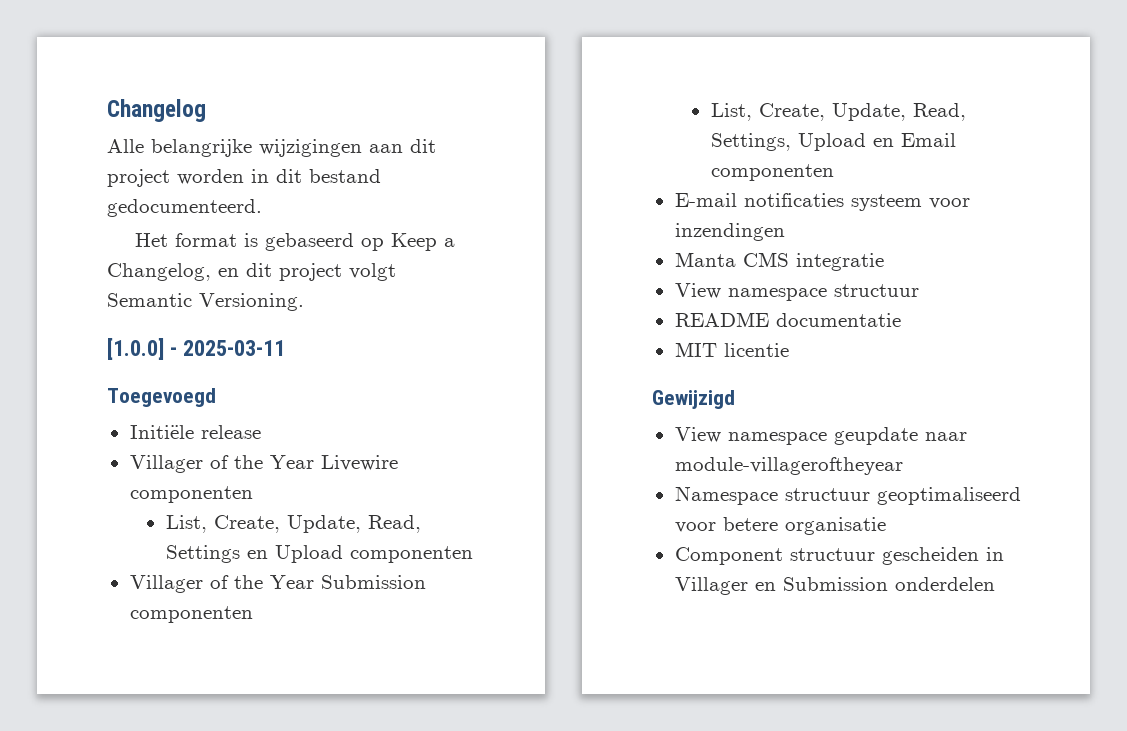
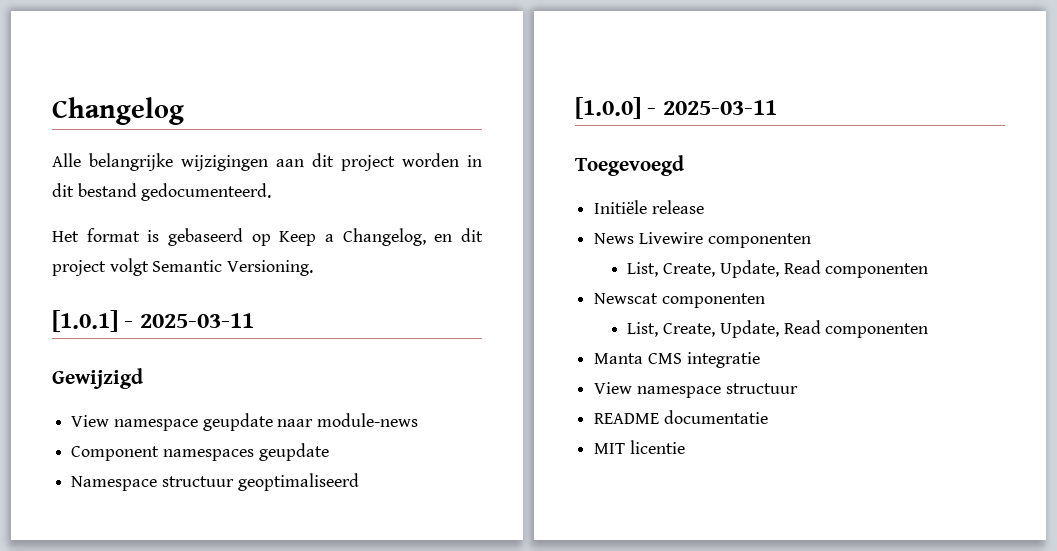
+ [1.0.1] - 2025-03-11
+ Gewijzigd
+ View namespace geupdate naar module-news
+ Component namespaces geupdate
+ Namespace structuur geoptimaliseerd
- Villager of the Year Livewire componenten
- List, Create, Update, Read, Settings en Upload componenten
- Villager of the Year Submission componenten
- List, Create, Update, Read, Settings, Upload en Email componenten
- E-mail notificaties systeem voor inzendingen
+ News Livewire componenten
+ List, Create, Update, Read componenten
+ Newscat componenten
+ List, Create, Update, Read componenten
- Gewijzigd
- View namespace geupdate naar module-villageroftheyear
- Namespace structuur geoptimaliseerd voor betere organisatie
- Component structuur gescheiden in Villager en Submission onderdelen

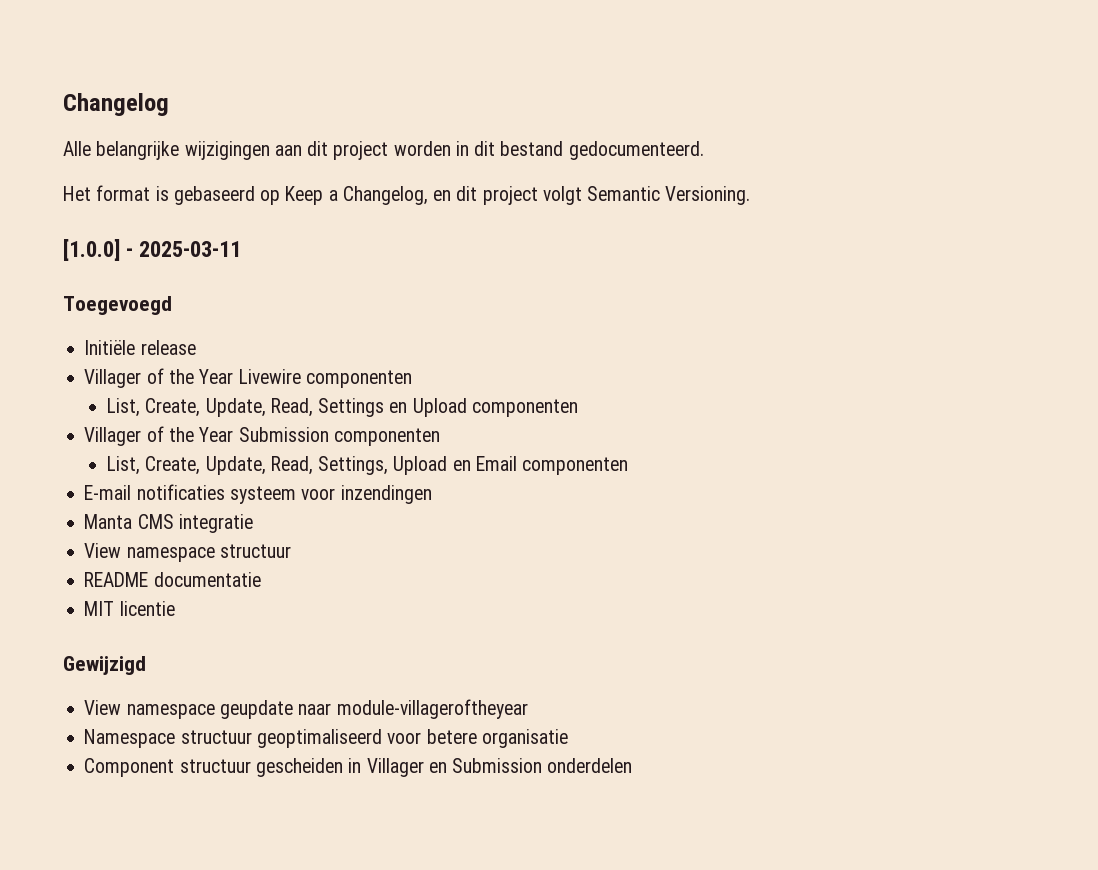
- [1.0.1] - 2025-03-11
- Gewijzigd
- View namespace geupdate naar module-news
- Component namespaces geupdate
- Namespace structuur geoptimaliseerd
- News Livewire componenten
- List, Create, Update, Read componenten
- Newscat componenten
- List, Create, Update, Read componenten
+ Villager of the Year Livewire componenten
+ List, Create, Update, Read, Settings en Upload componenten
+ Villager of the Year Submission componenten
+ List, Create, Update, Read, Settings, Upload en Email componenten
+ E-mail notificaties systeem voor inzendingen
+ Gewijzigd
+ View namespace geupdate naar module-villageroftheyear
+ Namespace structuur geoptimaliseerd voor betere organisatie
+ Component structuur gescheiden in Villager en Submission onderdelen

